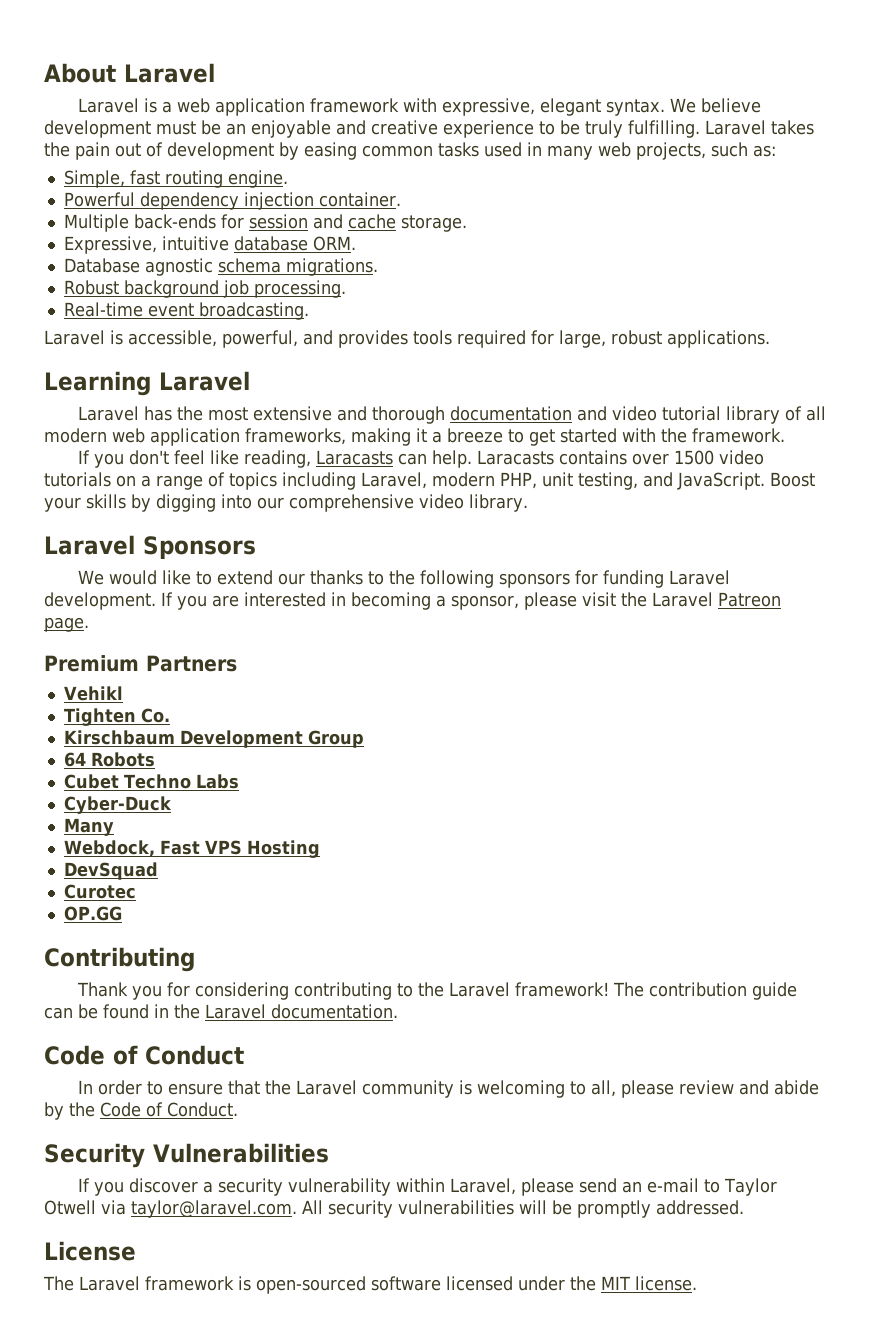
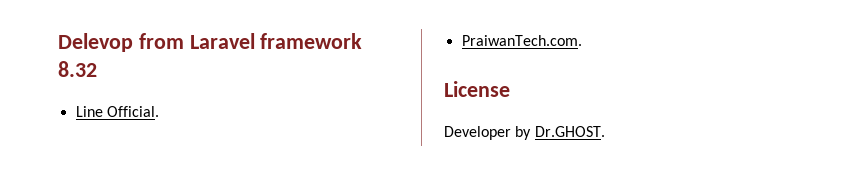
- About Laravel
- Laravel is a web application framework with expressive, elegant syntax. We believe development must be an enjoyable and creative experience to be truly fulfilling. Laravel takes the pain out of development by easing common tasks used in many web projects, such as:
- Simple, fast routing engine.
- Powerful dependency injection container.
- Multiple back-ends for session and cache storage.
- Expressive, intuitive database ORM.
- Database agnostic schema migrations.
- Robust background job processing.
- Real-time event broadcasting.
- Laravel is accessible, powerful, and provides tools required for large, robust applications.
- Learning Laravel
- Laravel has the most extensive and thorough documentation and video tutorial library of all modern web application frameworks, making it a breeze to get started with the framework.
- If you don't feel like reading, Laracasts can help. Laracasts contains over 1500 video tutorials on a range of topics including Laravel, modern PHP, unit testing, and JavaScript. Boost your skills by digging into our comprehensive video library.
- Laravel Sponsors
- We would like to extend our thanks to the following sponsors for funding Laravel development. If you are interested in becoming a sponsor, please visit the Laravel Patreon page.
- Premium Partners
- Vehikl
- Tighten Co.
- Kirschbaum Development Group
- 64 Robots
- Cubet Techno Labs
- Cyber-Duck
- Many
- Webdock, Fast VPS Hosting
- DevSquad
- Curotec
- OP.GG
- Contributing
- Thank you for considering contributing to the Laravel framework! The contribution guide can be found in the Laravel documentation.
- Code of Conduct
- In order to ensure that the Laravel community is welcoming to all, please review and abide by the Code of Conduct.
- Security Vulnerabilities
- If you discover a security vulnerability within Laravel, please send an e-mail to Taylor Otwell via taylor@laravel.com. All security vulnerabilities will be promptly addressed.
+ Delevop from Laravel framework 8.32
+ Line Official.
+ PraiwanTech.com.
  License
- The Laravel framework is open-sourced software licensed under the MIT license.
+ Developer by Dr.GHOST.

